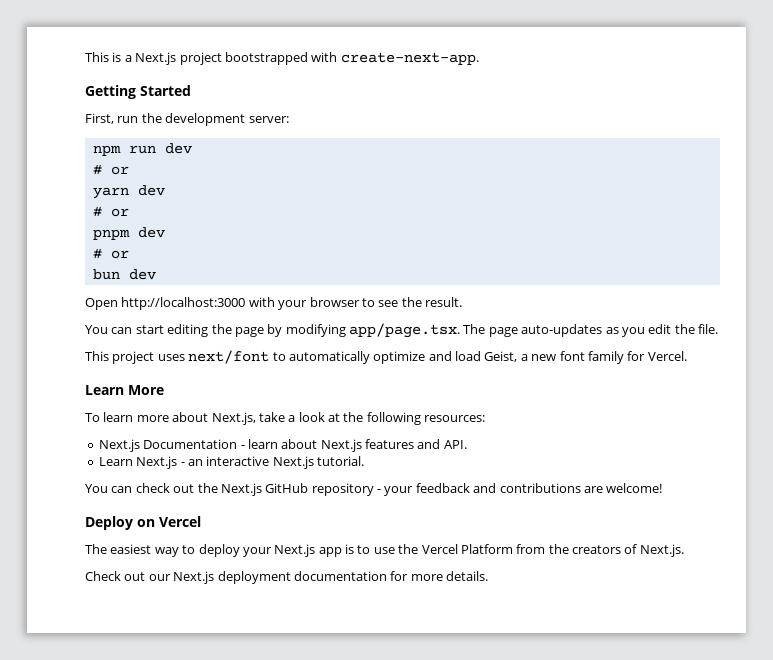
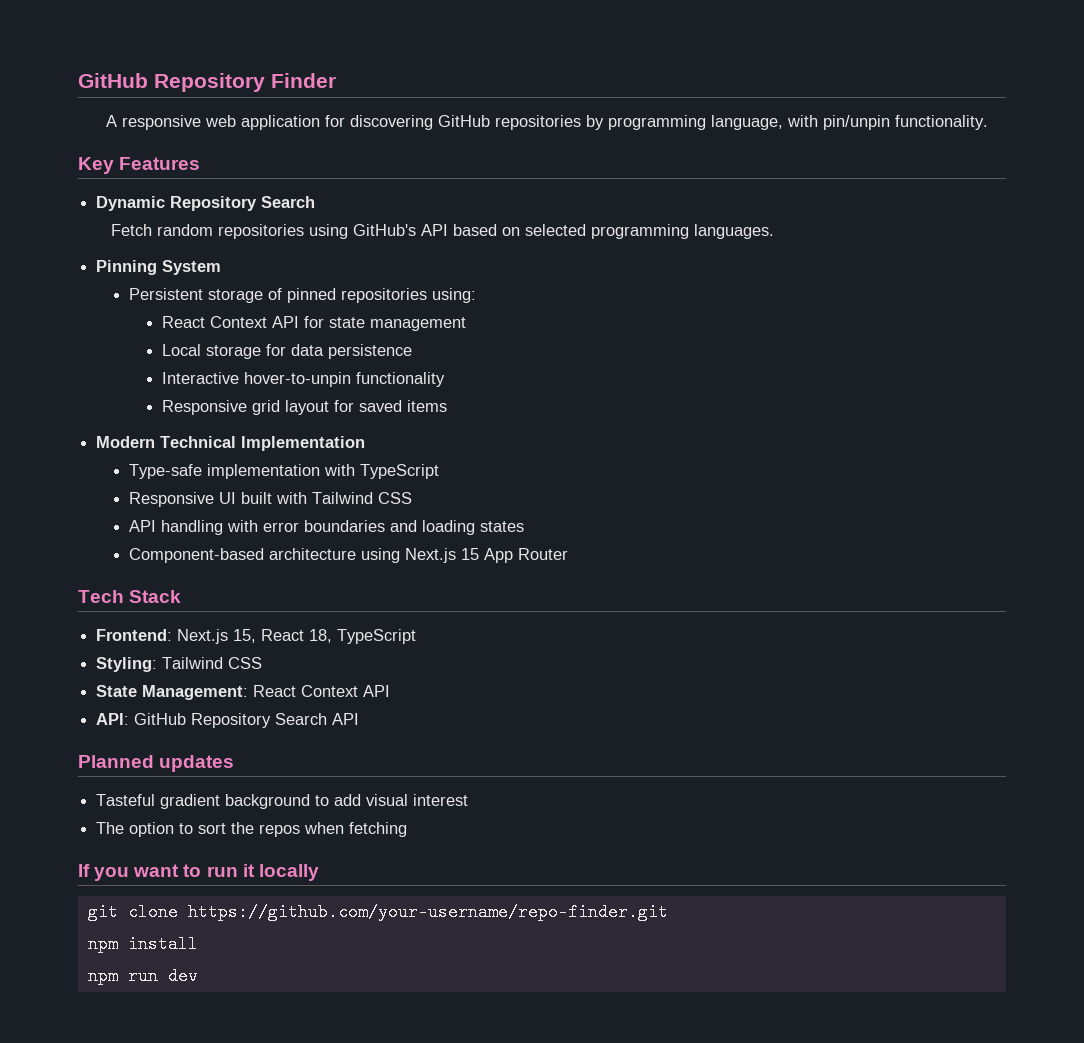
- This is a Next.js project bootstrapped with create-next-app.
- Getting Started
- First, run the development server:
+ GitHub Repository Finder
+ A responsive web application for discovering GitHub repositories by programming language, with pin/unpin functionality.
+ Key Features
+ Dynamic Repository Search
+ Fetch random repositories using GitHub's API based on selected programming languages.
+ Pinning System
+ Persistent storage of pinned repositories using:
+ React Context API for state management
+ Local storage for data persistence
+ Interactive hover-to-unpin functionality
+ Responsive grid layout for saved items
+ Modern Technical Implementation
+ Type-safe implementation with TypeScript
+ Responsive UI built with Tailwind CSS
+ API handling with error boundaries and loading states
+ Component-based architecture using Next.js 15 App Router
+ Tech Stack
+ Frontend: Next.js 15, React 18, TypeScript
+ Styling: Tailwind CSS
+ State Management: React Context API
+ API: GitHub Repository Search API
+ Planned updates
+ Tasteful gradient background to add visual interest
+ The option to sort the repos when fetching
+ If you want to run it locally
+ git clone https://github.com/your-username/repo-finder.git
+ npm install
  npm run dev
- # or
- yarn dev
- # or
- pnpm dev
- # or
- bun dev
- Open http://localhost:3000 with your browser to see the result.
- You can start editing the page by modifying app/page.tsx. The page auto-updates as you edit the file.
- This project uses next/font to automatically optimize and load Geist, a new font family for Vercel.
- Learn More
- To learn more about Next.js, take a look at the following resources:
- Next.js Documentation - learn about Next.js features and API.
- Learn Next.js - an interactive Next.js tutorial.
- You can check out the Next.js GitHub repository - your feedback and contributions are welcome!
- Deploy on Vercel
- The easiest way to deploy your Next.js app is to use the Vercel Platform from the creators of Next.js.
- Check out our Next.js deployment documentation for more details.

